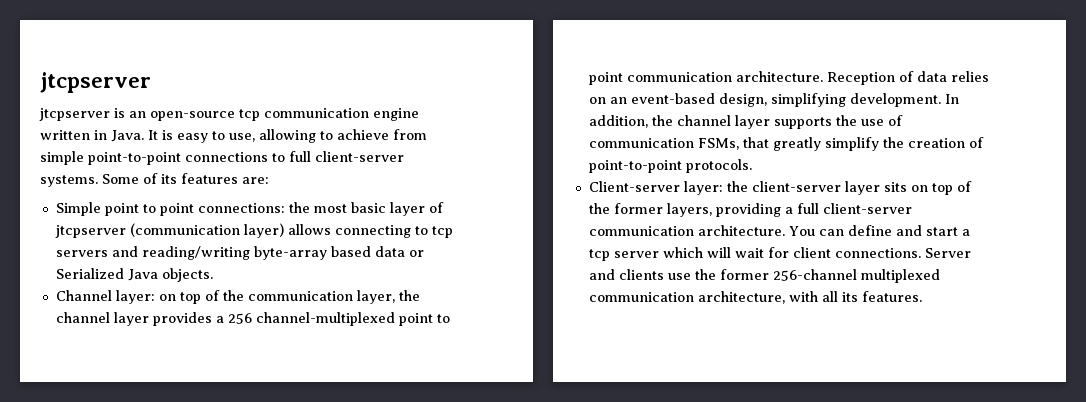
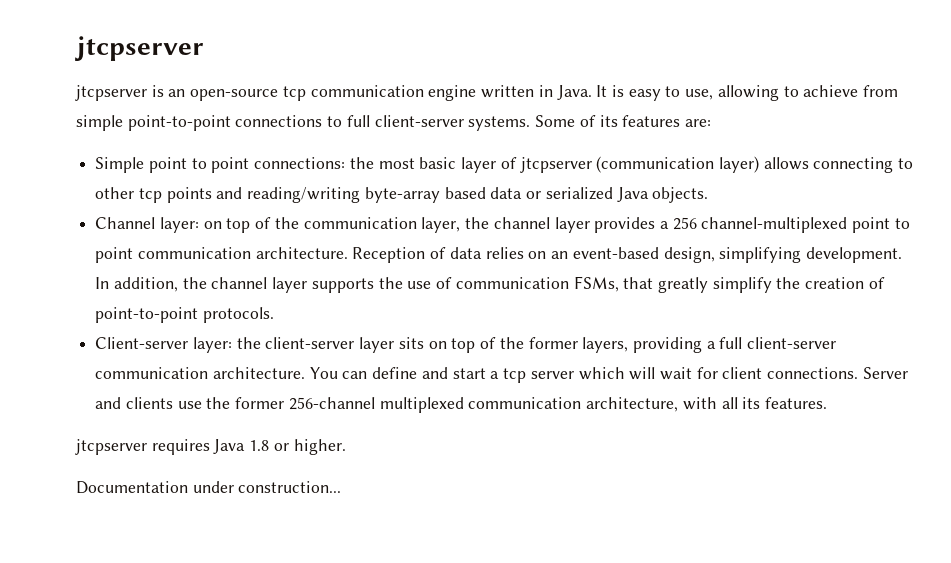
- Simple point to point connections: the most basic layer of jtcpserver (communication layer) allows connecting to tcp servers and reading/writing byte-array based data or Serialized Java objects.
+ Simple point to point connections: the most basic layer of jtcpserver (communication layer) allows connecting to other tcp points and reading/writing byte-array based data or serialized Java objects.
+ jtcpserver requires Java 1.8 or higher.
+ Documentation under construction...

